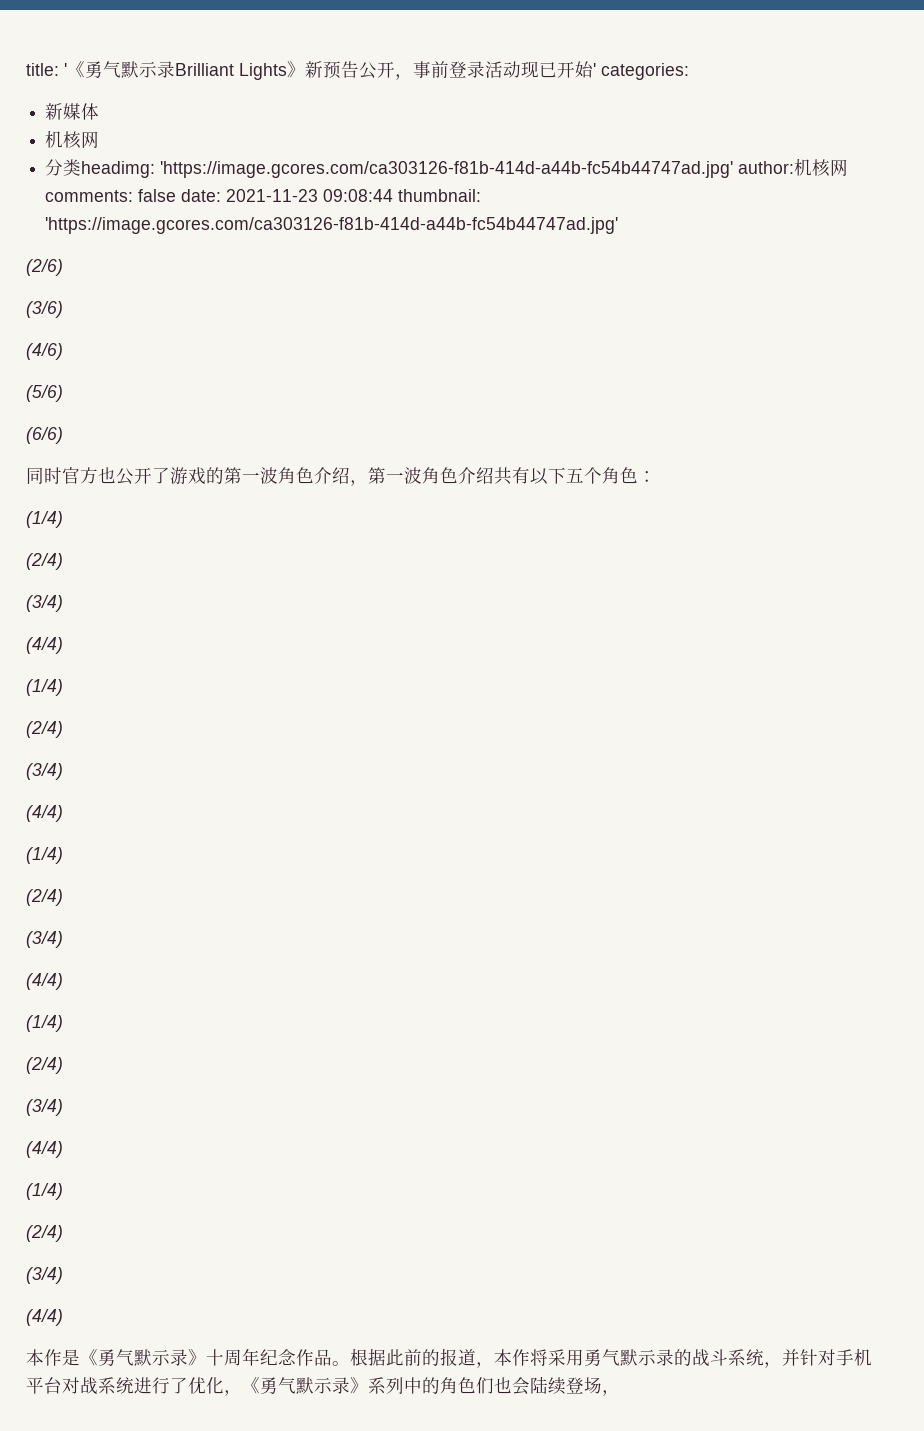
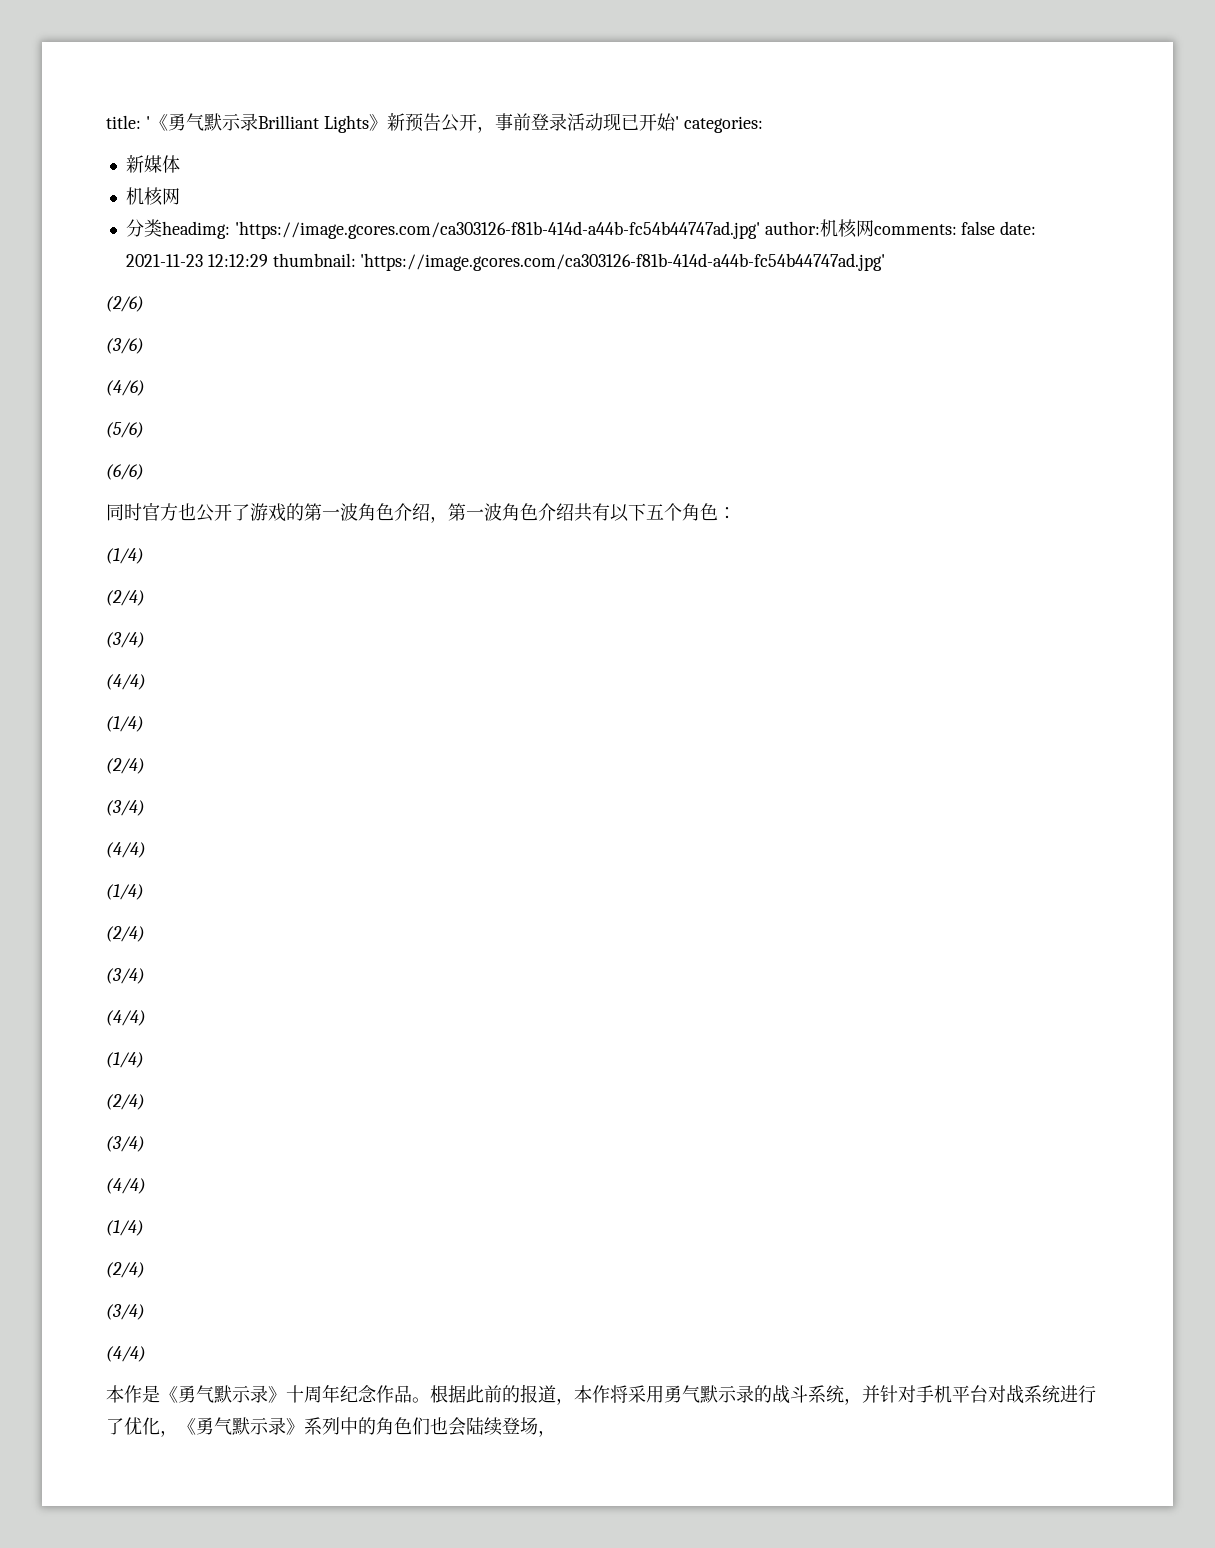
- 分类headimg: 'https://image.gcores.com/ca303126-f81b-414d-a44b-fc54b44747ad.jpg' author:机核网comments: false date: 2021-11-23 09:08:44 thumbnail: 'https://image.gcores.com/ca303126-f81b-414d-a44b-fc54b44747ad.jpg'
+ 分类headimg: 'https://image.gcores.com/ca303126-f81b-414d-a44b-fc54b44747ad.jpg' author:机核网comments: false date: 2021-11-23 12:12:29 thumbnail: 'https://image.gcores.com/ca303126-f81b-414d-a44b-fc54b44747ad.jpg'

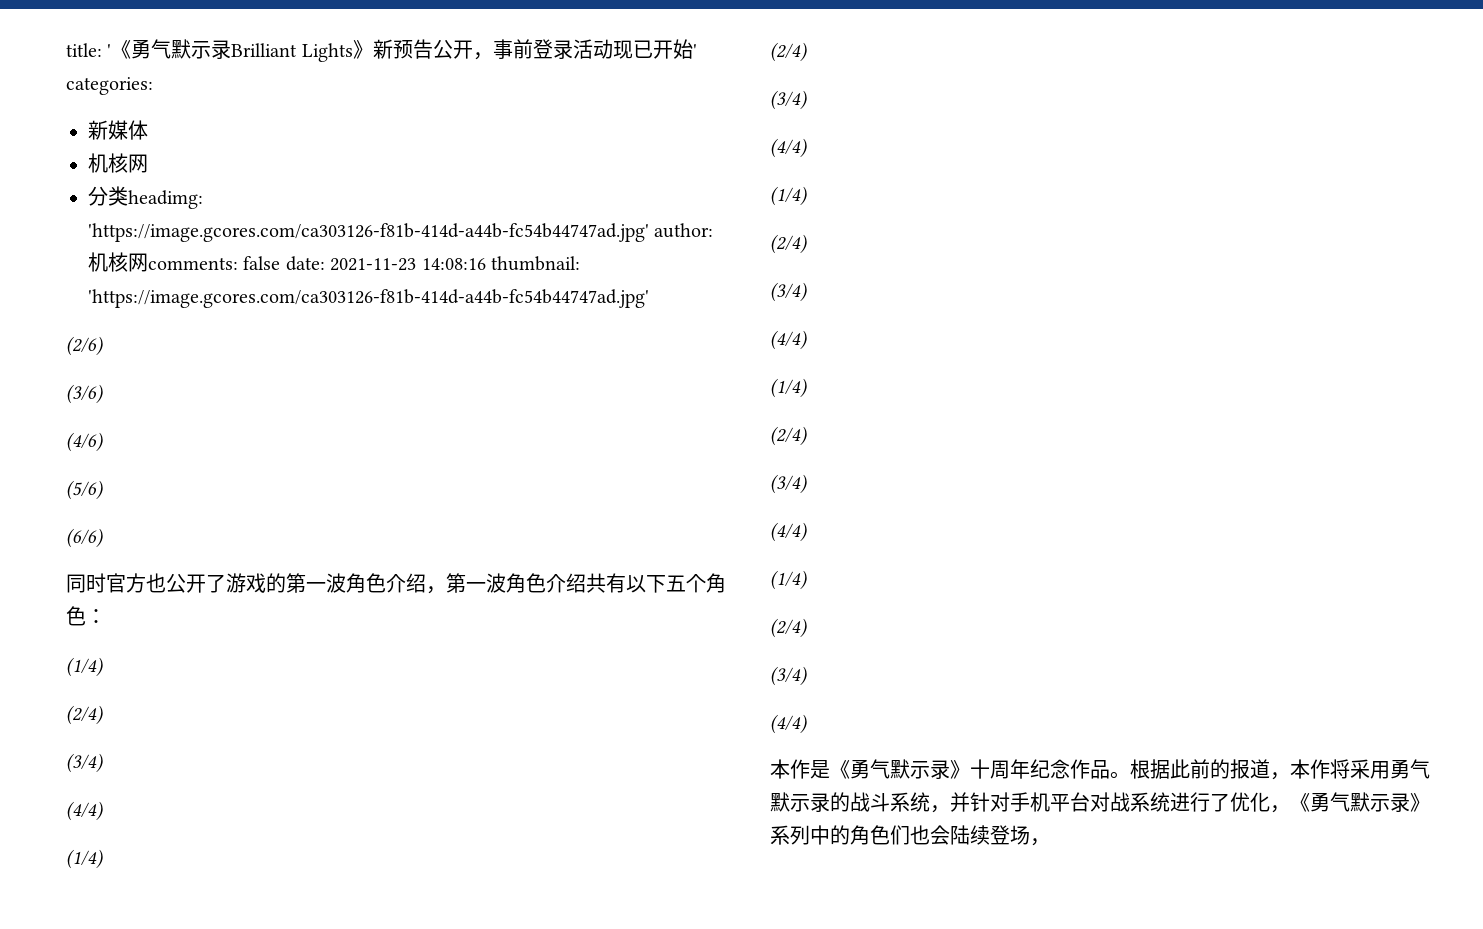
- 分类headimg: 'https://image.gcores.com/ca303126-f81b-414d-a44b-fc54b44747ad.jpg' author:机核网comments: false date: 2021-11-23 12:12:29 thumbnail: 'https://image.gcores.com/ca303126-f81b-414d-a44b-fc54b44747ad.jpg'
+ 分类headimg: 'https://image.gcores.com/ca303126-f81b-414d-a44b-fc54b44747ad.jpg' author:机核网comments: false date: 2021-11-23 14:08:16 thumbnail: 'https://image.gcores.com/ca303126-f81b-414d-a44b-fc54b44747ad.jpg'

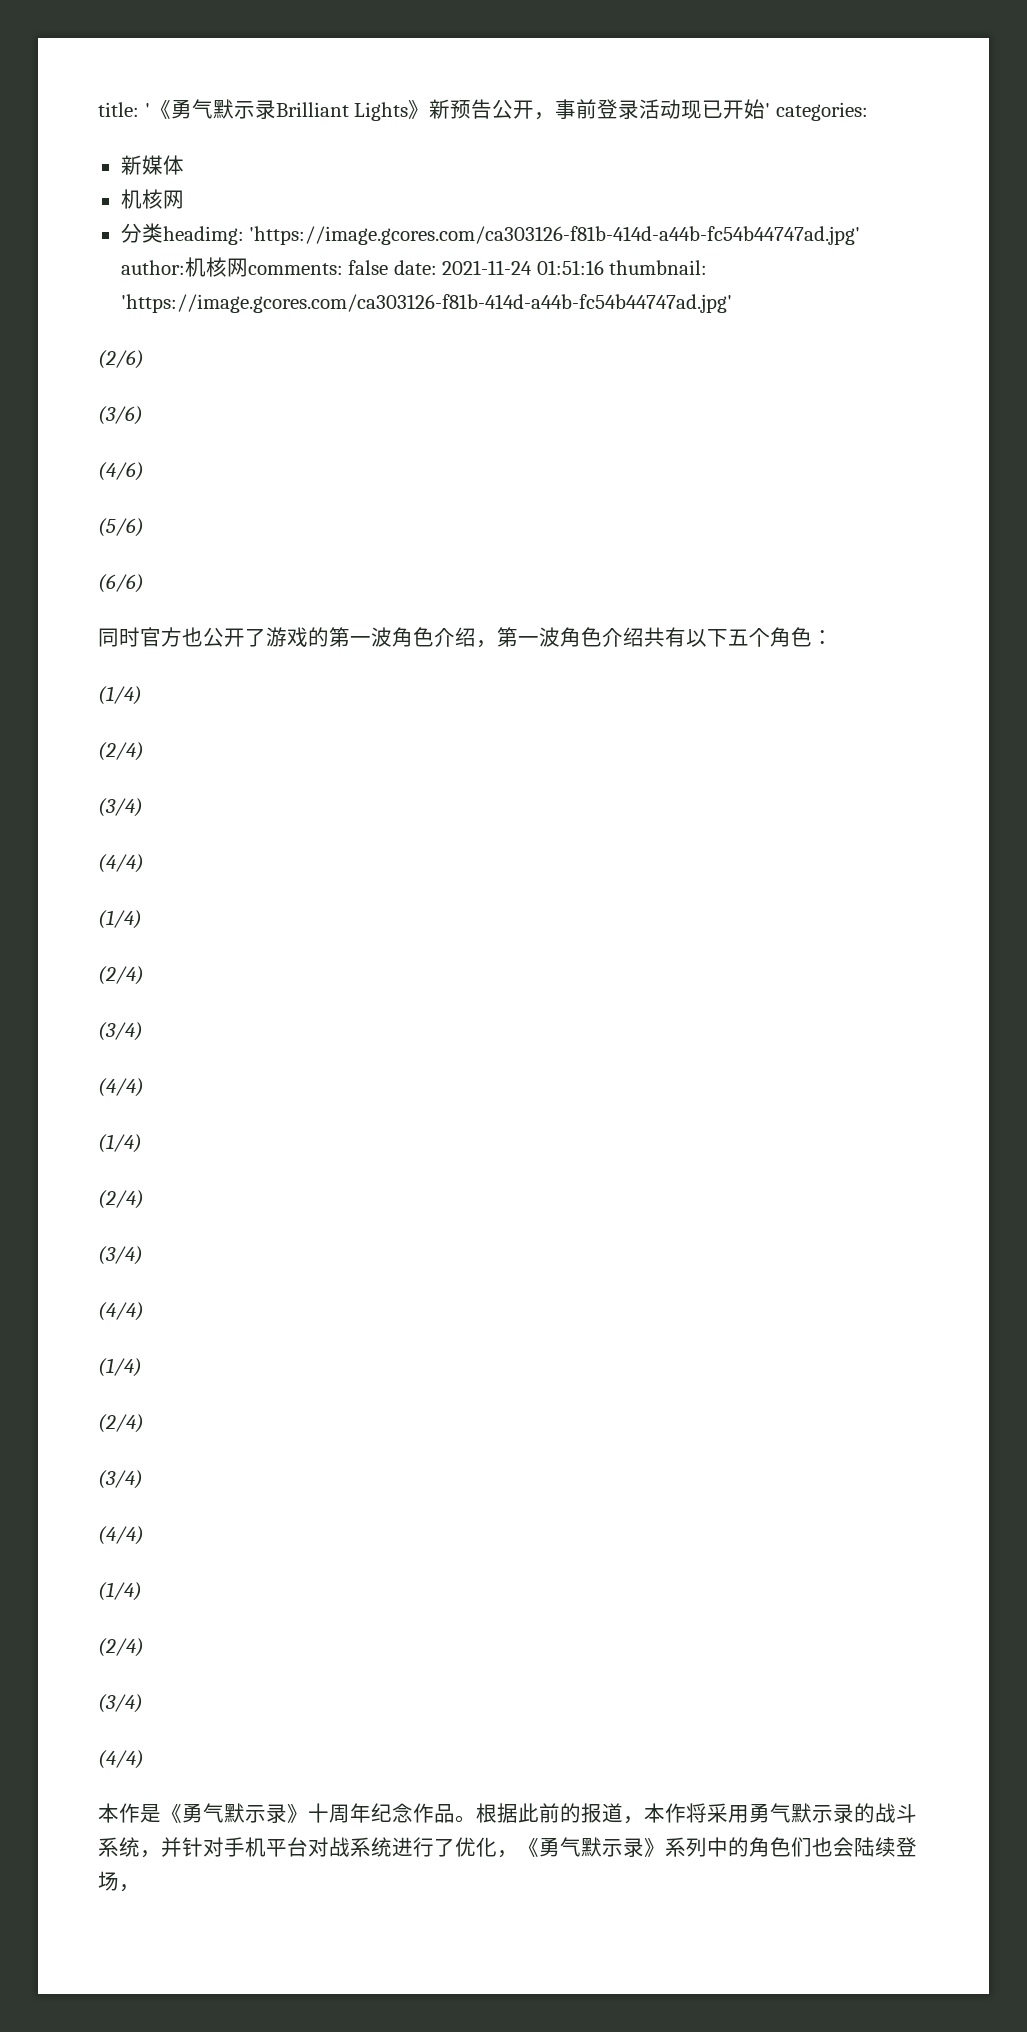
- 分类headimg: 'https://image.gcores.com/ca303126-f81b-414d-a44b-fc54b44747ad.jpg' author:机核网comments: false date: 2021-11-23 14:08:16 thumbnail: 'https://image.gcores.com/ca303126-f81b-414d-a44b-fc54b44747ad.jpg'
+ 分类headimg: 'https://image.gcores.com/ca303126-f81b-414d-a44b-fc54b44747ad.jpg' author:机核网comments: false date: 2021-11-24 01:51:16 thumbnail: 'https://image.gcores.com/ca303126-f81b-414d-a44b-fc54b44747ad.jpg'

